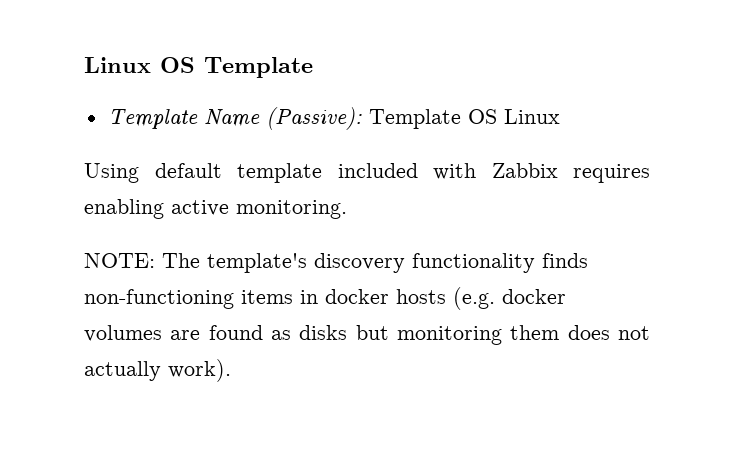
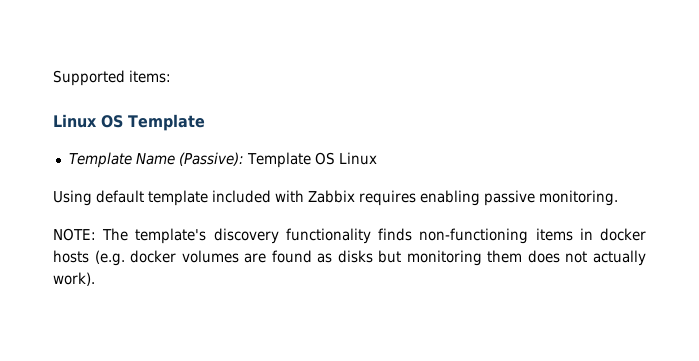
+ Supported items:
- Using default template included with Zabbix requires enabling active monitoring.
+ Using default template included with Zabbix requires enabling passive monitoring.

